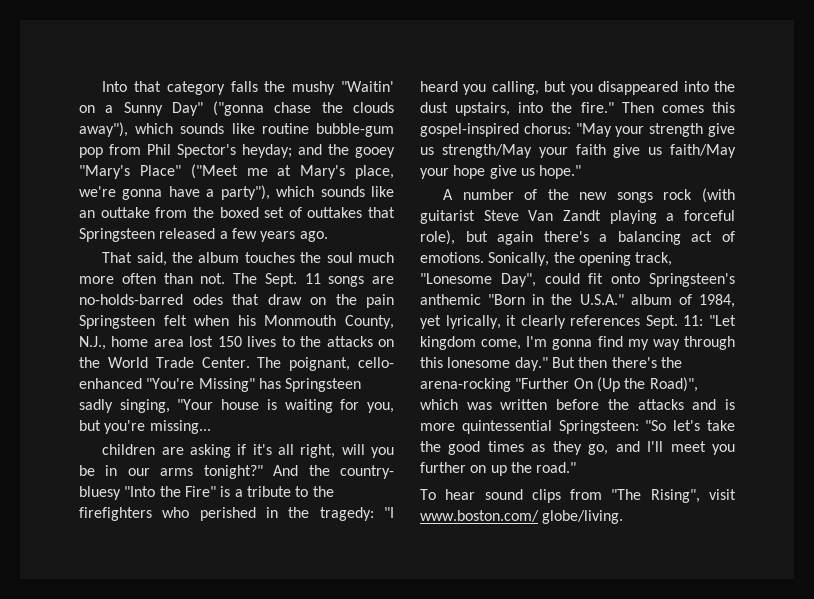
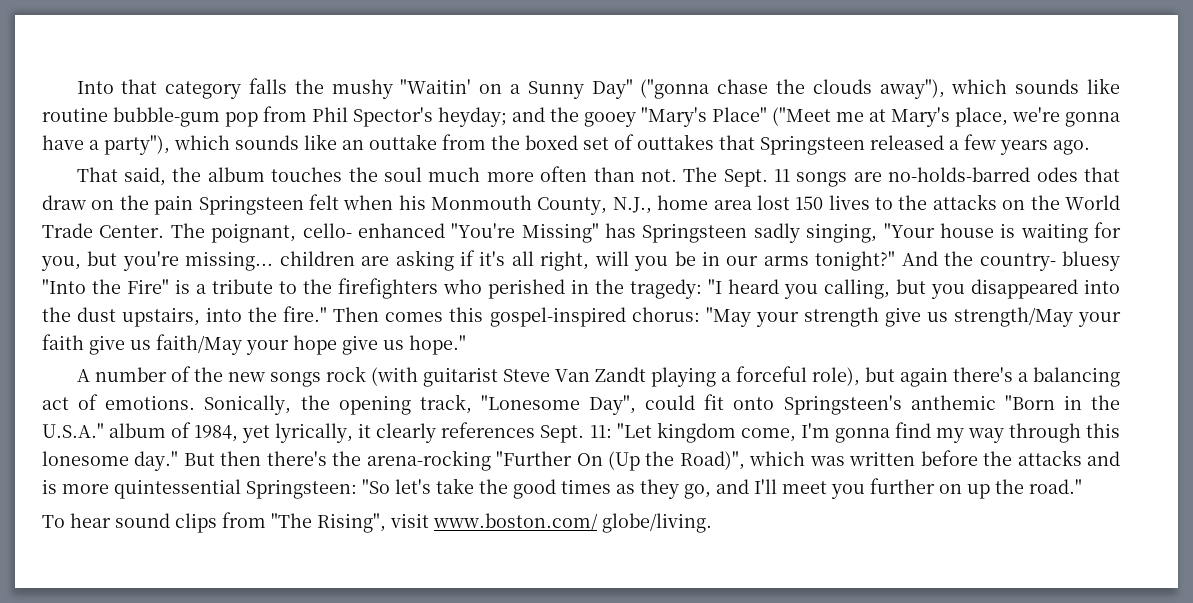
- The poignant, cello- enhanced "You're Missing" has Springsteen sadly singing, "Your house is waiting for you, but you're missing...
- children are asking if it's all right, will you be in our arms tonight?"
+ The poignant, cello- enhanced "You're Missing" has Springsteen sadly singing, "Your house is waiting for you, but you're missing... children are asking if it's all right, will you be in our arms tonight?"

